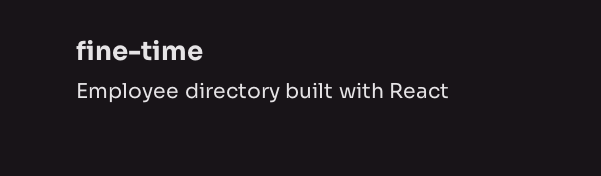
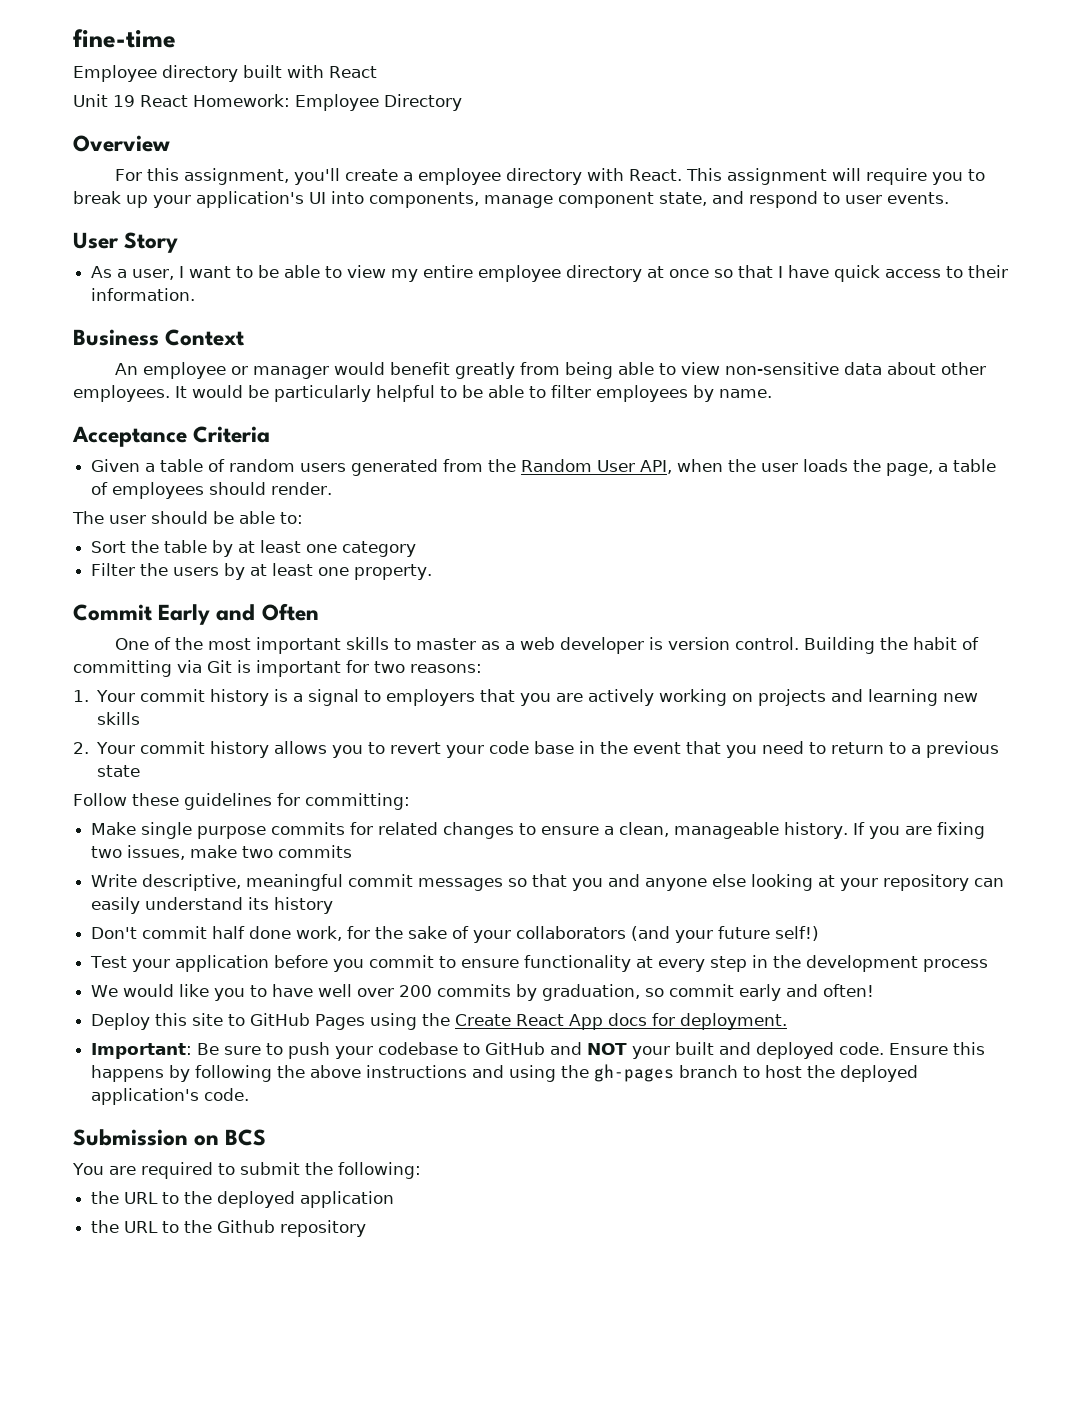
+ Unit 19 React Homework: Employee Directory
+ Overview
+ For this assignment, you'll create a employee directory with React. This assignment will require you to break up your application's UI into components, manage component state, and respond to user events.
+ User Story
+ As a user, I want to be able to view my entire employee directory at once so that I have quick access to their information.
+ Business Context
+ An employee or manager would benefit greatly from being able to view non-sensitive data about other employees. It would be particularly helpful to be able to filter employees by name.
+ Acceptance Criteria
+ Given a table of random users generated from the Random User API, when the user loads the page, a table of employees should render.
+ The user should be able to:
+ Sort the table by at least one category
+ Filter the users by at least one property.
+ Commit Early and Often
+ One of the most important skills to master as a web developer is version control. Building the habit of committing via Git is important for two reasons:
+ 1. Your commit history is a signal to employers that you are actively working on projects and learning new skills
+ 2. Your commit history allows you to revert your code base in the event that you need to return to a previous state
+ Follow these guidelines for committing:
+ Make single purpose commits for related changes to ensure a clean, manageable history. If you are fixing two issues, make two commits
+ Write descriptive, meaningful commit messages so that you and anyone else looking at your repository can easily understand its history
+ Don't commit half done work, for the sake of your collaborators (and your future self!)
+ Test your application before you commit to ensure functionality at every step in the development process
+ We would like you to have well over 200 commits by graduation, so commit early and often!
+ Deploy this site to GitHub Pages using the Create React App docs for deployment.
+ Important: Be sure to push your codebase to GitHub and NOT your built and deployed code. Ensure this happens by following the above instructions and using the gh-pages branch to host the deployed application's code.
+ Submission on BCS
+ You are required to submit the following:
+ the URL to the deployed application
+ the URL to the Github repository

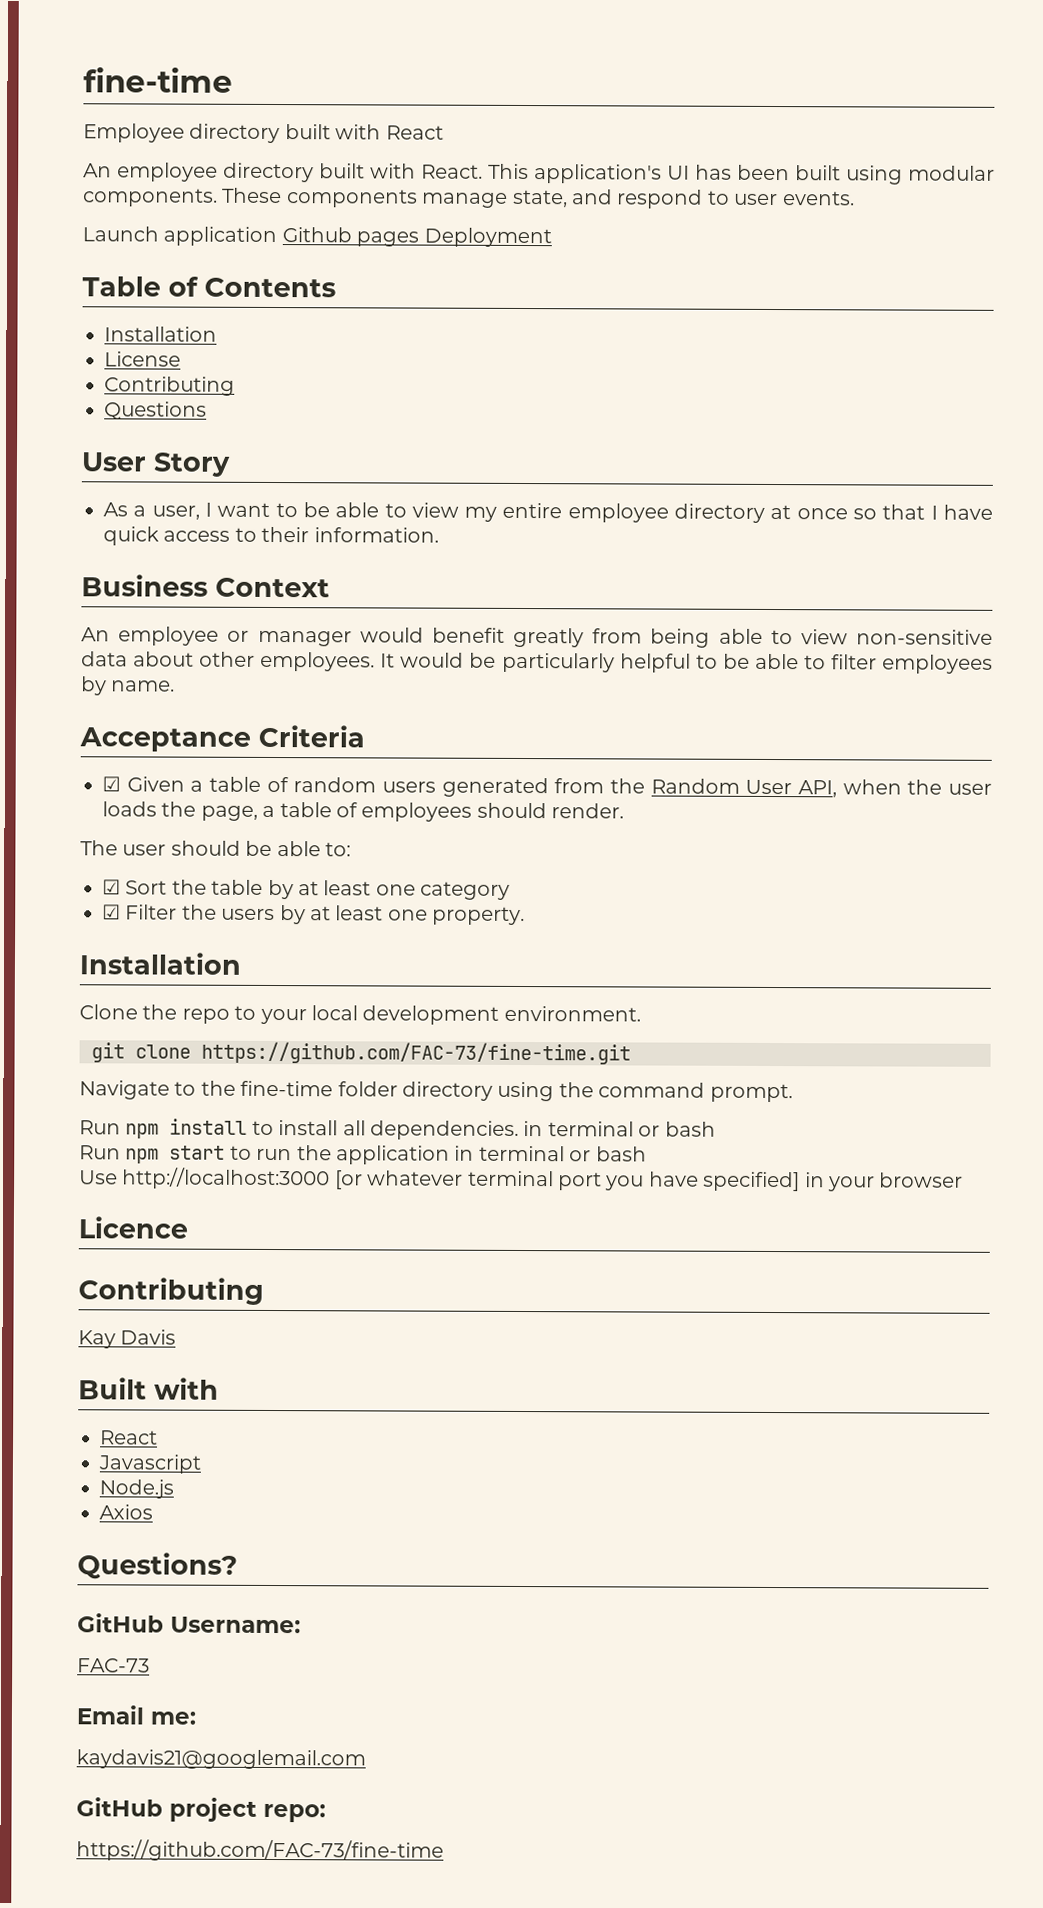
- Unit 19 React Homework: Employee Directory
- Overview
- For this assignment, you'll create a employee directory with React.
+ An employee directory built with React.
- This assignment will require you to break up your application's UI into components, manage component state, and respond to user events.
+ This application's UI has been built using modular components. These components manage state, and respond to user events.
+ Launch application Github pages Deployment
+ Table of Contents
+ Installation
+ License
+ Contributing
+ Questions
- Given a table of random users generated from the Random User API, when the user loads the page, a table of employees should render.
+ ☑ Given a table of random users generated from the Random User API, when the user loads the page, a table of employees should render.
- Sort the table by at least one category
+ ☑ Sort the table by at least one category
- Filter the users by at least one property.
- Commit Early and Often
- One of the most important skills to master as a web developer is version control. Building the habit of committing via Git is important for two reasons:
- 1. Your commit history is a signal to employers that you are actively working on projects and learning new skills
- 2. Your commit history allows you to revert your code base in the event that you need to return to a previous state
- Follow these guidelines for committing:
- Make single purpose commits for related changes to ensure a clean, manageable history. If you are fixing two issues, make two commits
- Write descriptive, meaningful commit messages so that you and anyone else looking at your repository can easily understand its history
- Don't commit half done work, for the sake of your collaborators (and your future self!)
- Test your application before you commit to ensure functionality at every step in the development process
- We would like you to have well over 200 commits by graduation, so commit early and often!
- Deploy this site to GitHub Pages using the Create React App docs for deployment.
- Important: Be sure to push your codebase to GitHub and NOT your built and deployed code. Ensure this happens by following the above instructions and using the gh-pages branch to host the deployed application's code.
- Submission on BCS
- You are required to submit the following:
- the URL to the deployed application
- the URL to the Github repository
+ ☑ Filter the users by at least one property.
+ Installation
+ Clone the repo to your local development environment.
+ git clone https://github.com/FAC-73/fine-time.git
+ Navigate to the fine-time folder directory using the command prompt.
+ Run npm install to install all dependencies. in terminal or bash
+ Run npm start to run the application in terminal or bash
+ Use http://localhost:3000 [or whatever terminal port you have specified] in your browser
+ Licence
+ Contributing
+ Kay Davis
+ Built with
+ React
+ Javascript
+ Node.js
+ Axios
+ Questions?
+ GitHub Username:
+ FAC-73
+ Email me:
+ kaydavis21@googlemail.com
+ GitHub project repo:
+ https://github.com/FAC-73/fine-time

